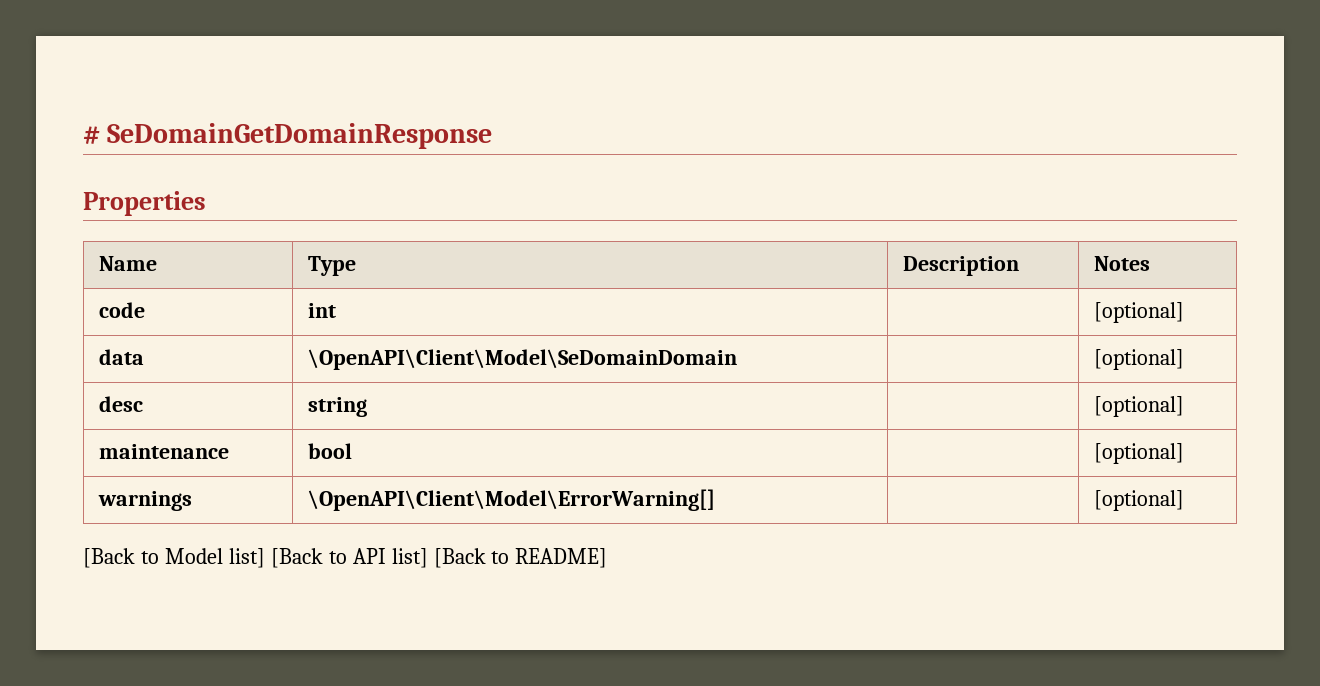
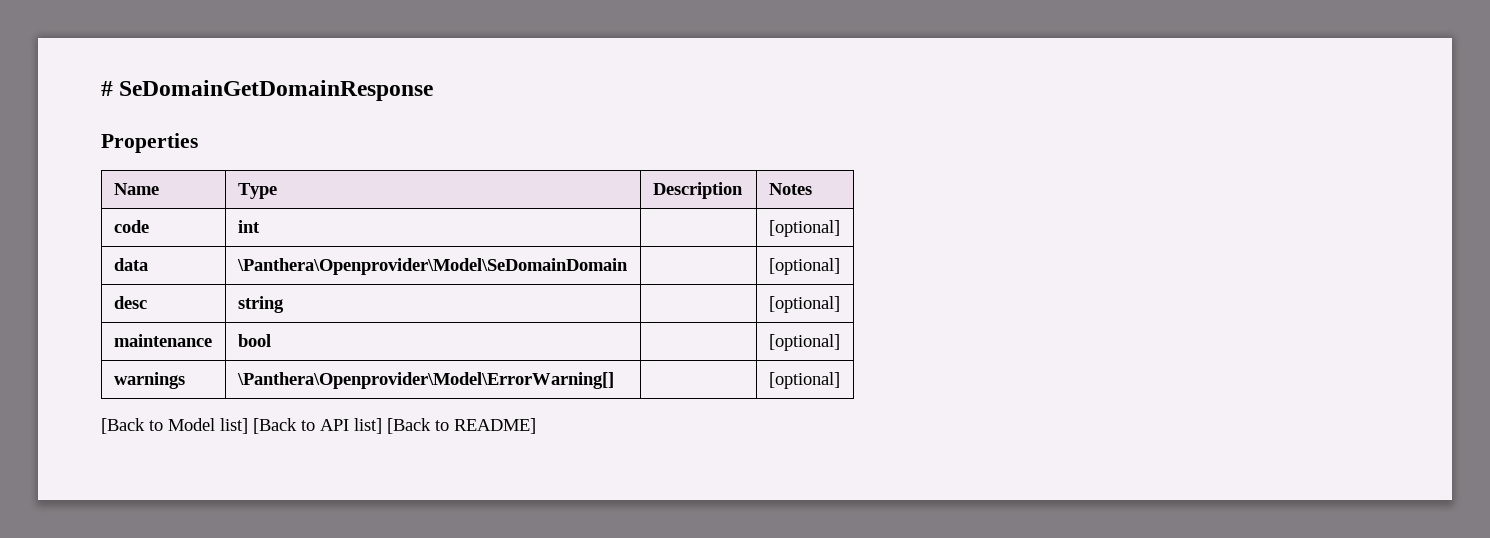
- data | \OpenAPI\Client\Model\SeDomainDomain | | [optional]
+ data | \Panthera\Openprovider\Model\SeDomainDomain | | [optional]
- warnings | \OpenAPI\Client\Model\ErrorWarning[] | | [optional]
+ warnings | \Panthera\Openprovider\Model\ErrorWarning[] | | [optional]

